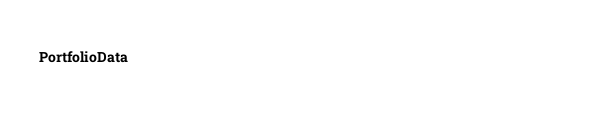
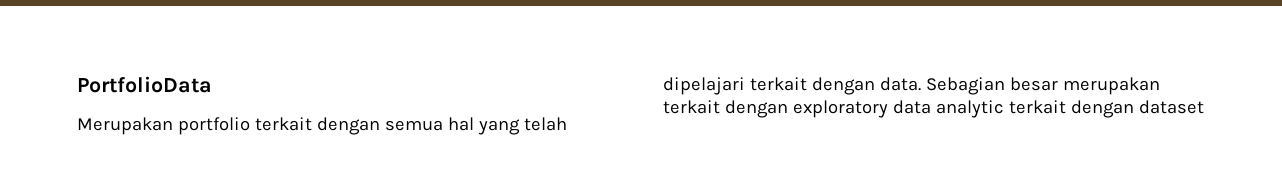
+ Merupakan portfolio terkait dengan semua hal yang telah dipelajari terkait dengan data. Sebagian besar merupakan terkait dengan exploratory data analytic terkait dengan dataset

